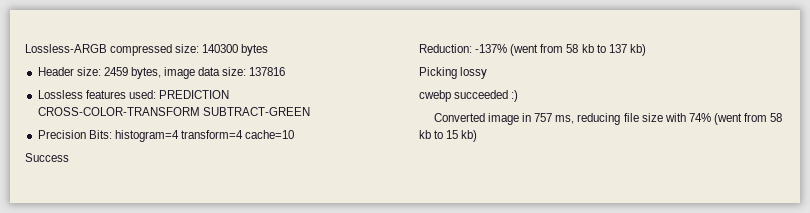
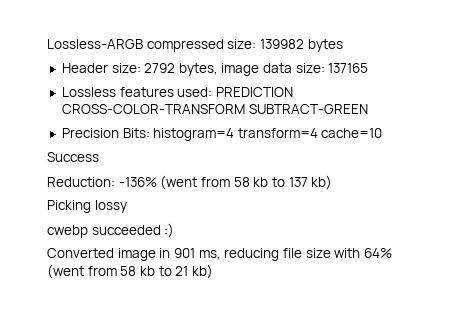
- Lossless-ARGB compressed size: 140300 bytes
+ Lossless-ARGB compressed size: 139982 bytes
- Header size: 2459 bytes, image data size: 137816
+ Header size: 2792 bytes, image data size: 137165
- Reduction: -137% (went from 58 kb to 137 kb)
+ Reduction: -136% (went from 58 kb to 137 kb)
- Converted image in 757 ms, reducing file size with 74% (went from 58 kb to 15 kb)
+ Converted image in 901 ms, reducing file size with 64% (went from 58 kb to 21 kb)

